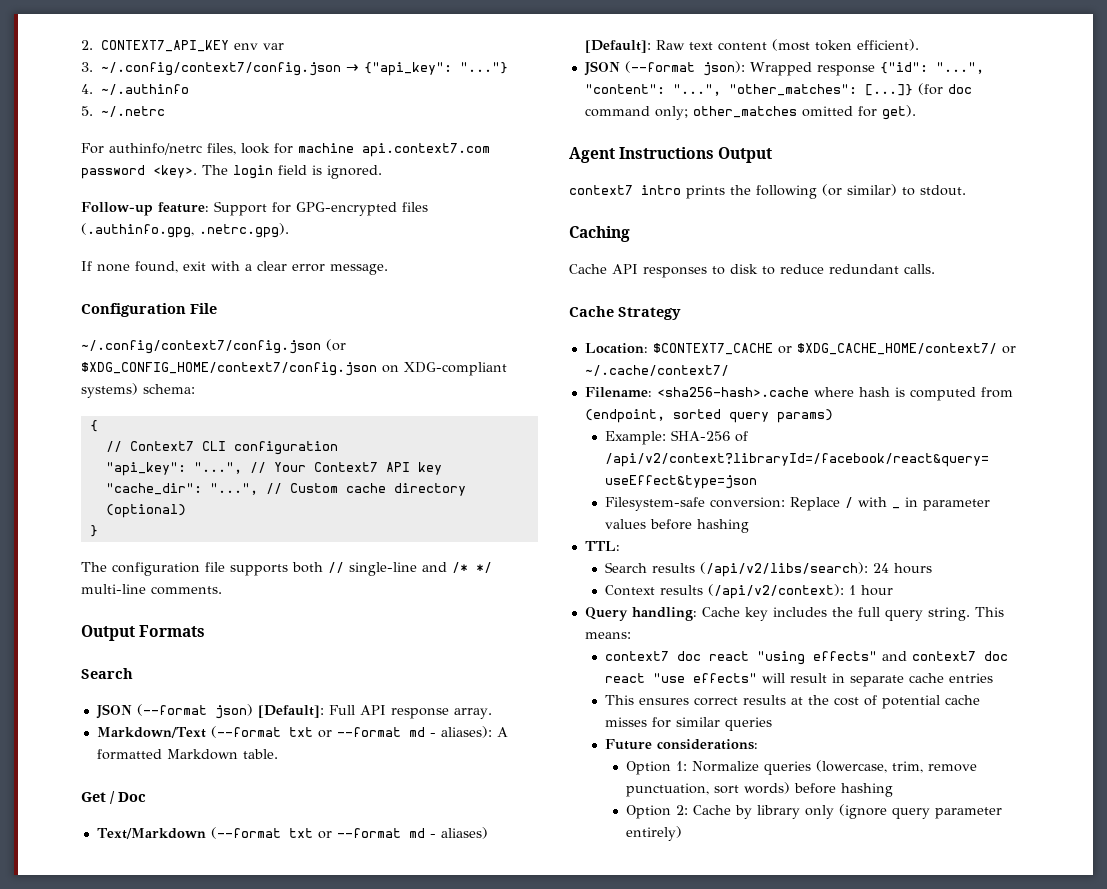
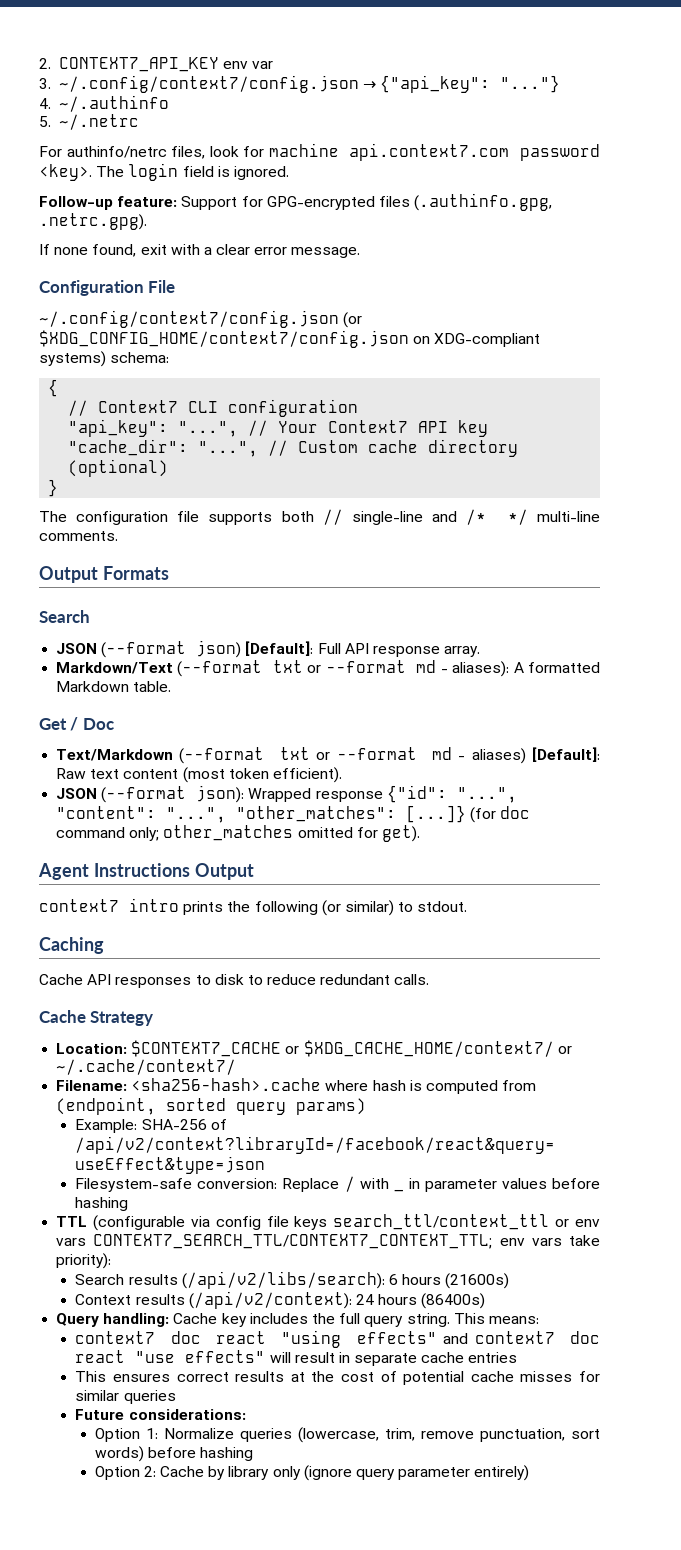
- TTL:
+ TTL (configurable via config file keys search_ttl/context_ttl or env vars CONTEXT7_SEARCH_TTL/CONTEXT7_CONTEXT_TTL; env vars take priority):
- Search results (/api/v2/libs/search): 24 hours
+ Search results (/api/v2/libs/search): 6 hours (21600s)
- Context results (/api/v2/context): 1 hour
+ Context results (/api/v2/context): 24 hours (86400s)

